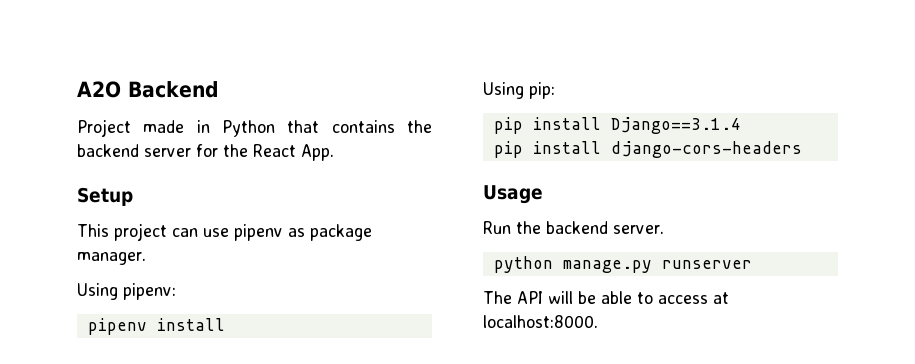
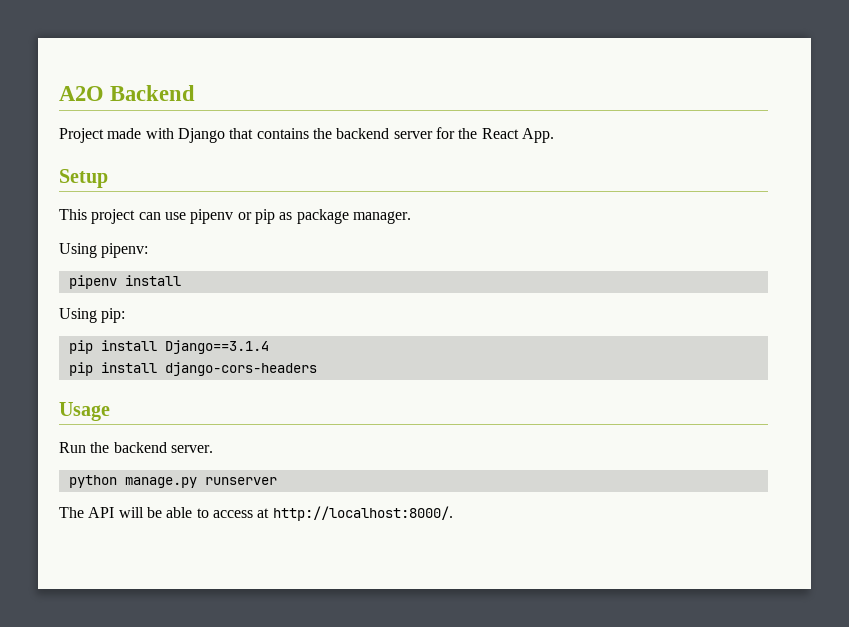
- Project made in Python that contains the backend server for the React App.
+ Project made with Django that contains the backend server for the React App.
- This project can use pipenv as package manager.
+ This project can use pipenv or pip as package manager.
- The API will be able to access at localhost:8000.
+ The API will be able to access at http://localhost:8000/.

